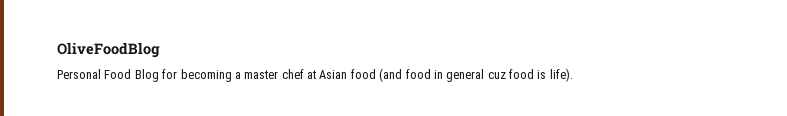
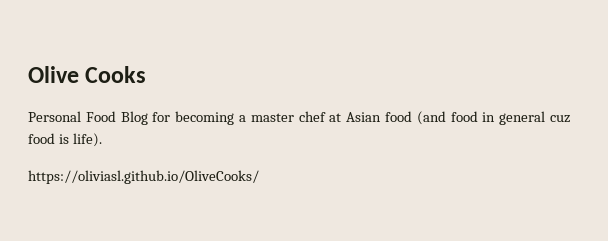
- OliveFoodBlog
+ Olive Cooks
+ https://oliviasl.github.io/OliveCooks/

